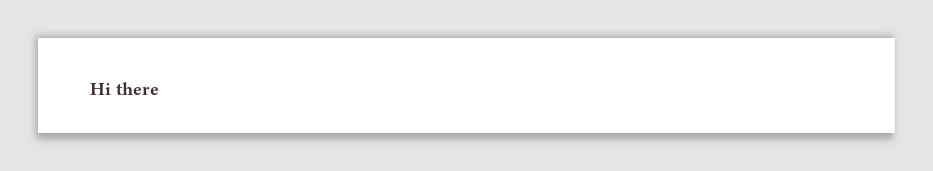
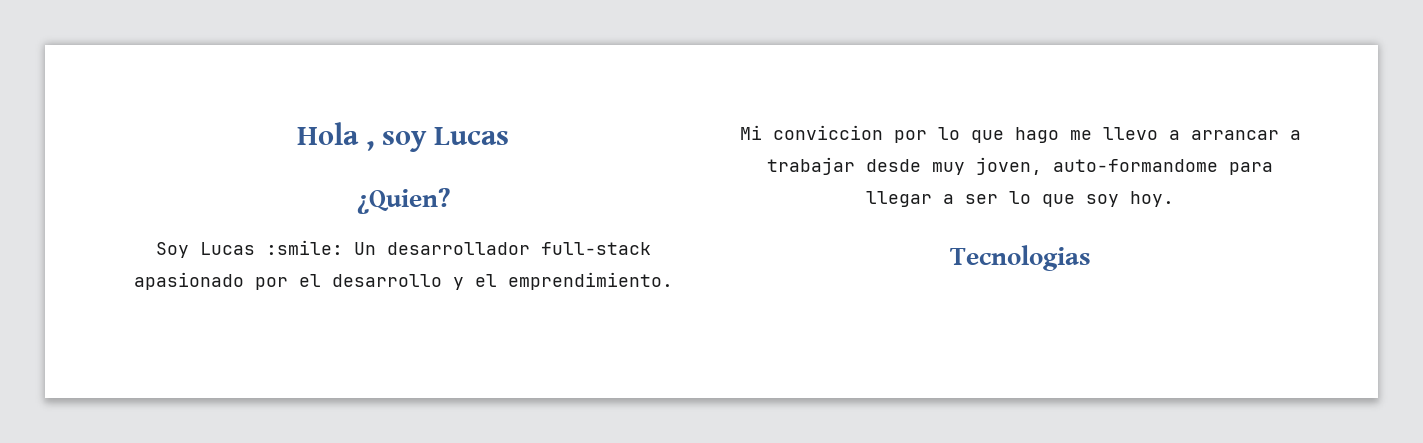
- Hi there
+ Hola , soy Lucas
+ ¿Quien?
+ Soy Lucas :smile: Un desarrollador full-stack apasionado por el desarrollo y el emprendimiento. Mi conviccion por lo que hago me llevo a arrancar a trabajar desde muy joven, auto-formandome para llegar a ser lo que soy hoy.
+ Tecnologias

